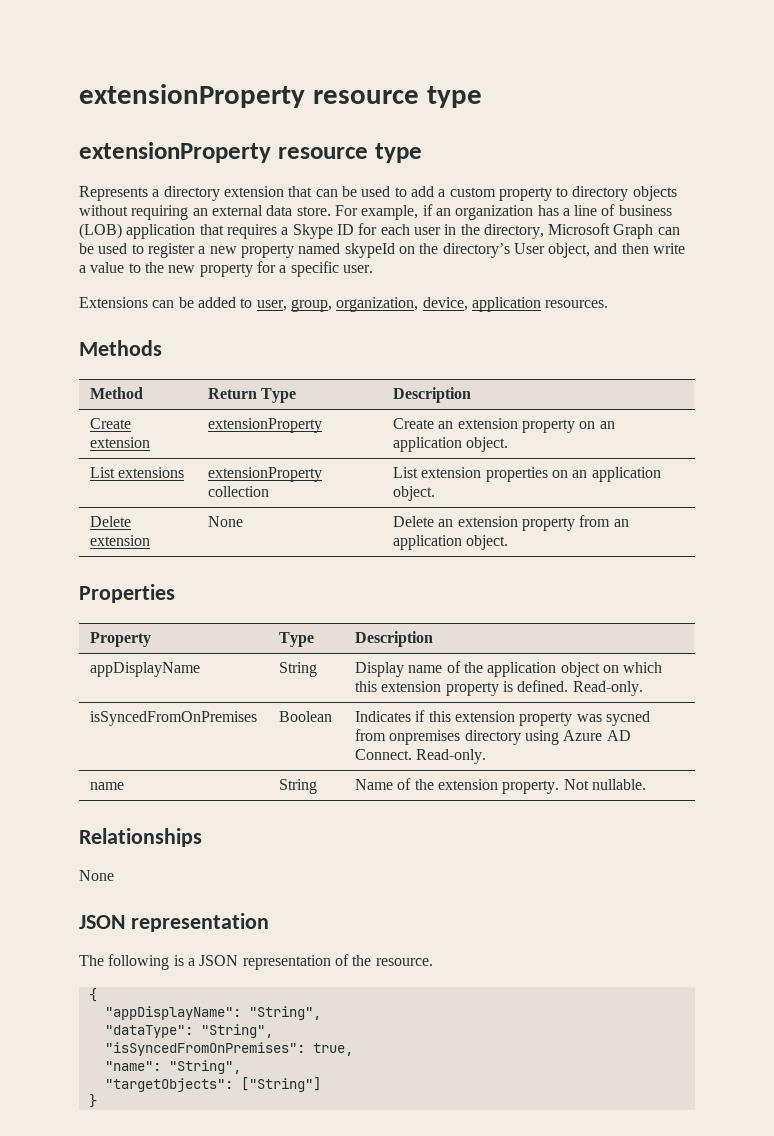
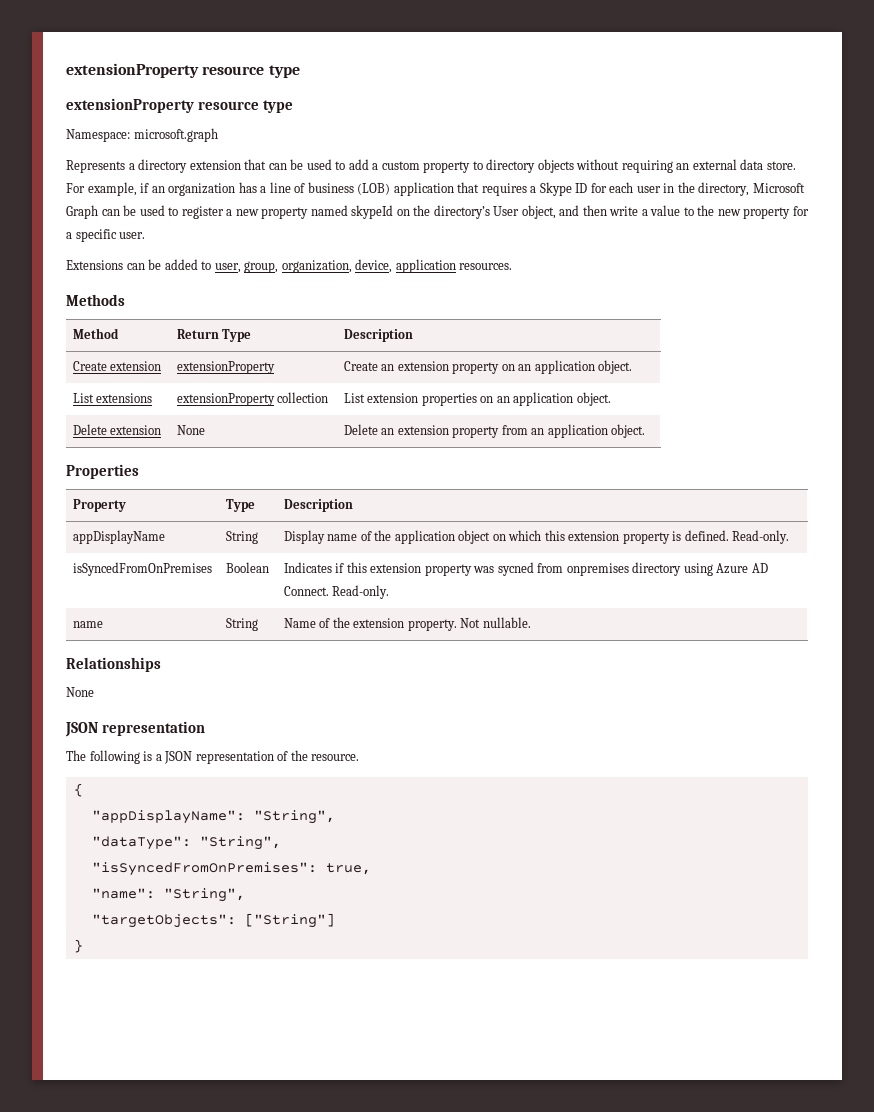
+ Namespace: microsoft.graph

